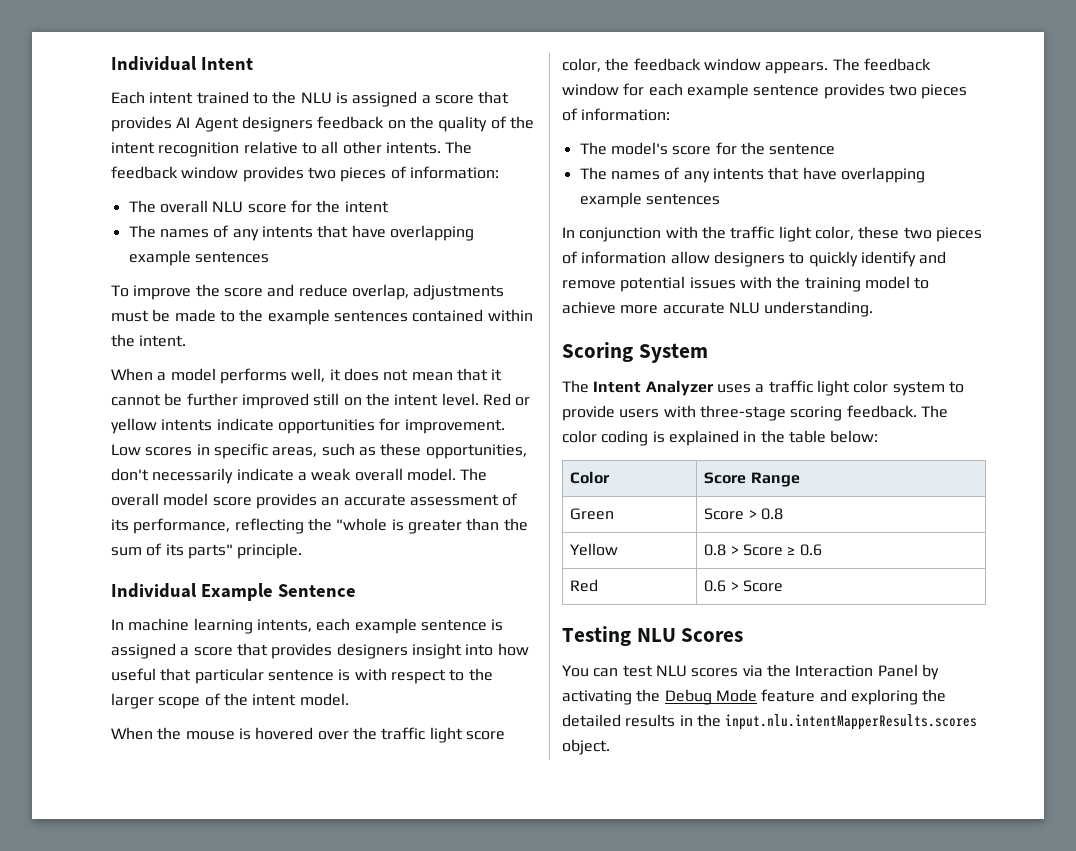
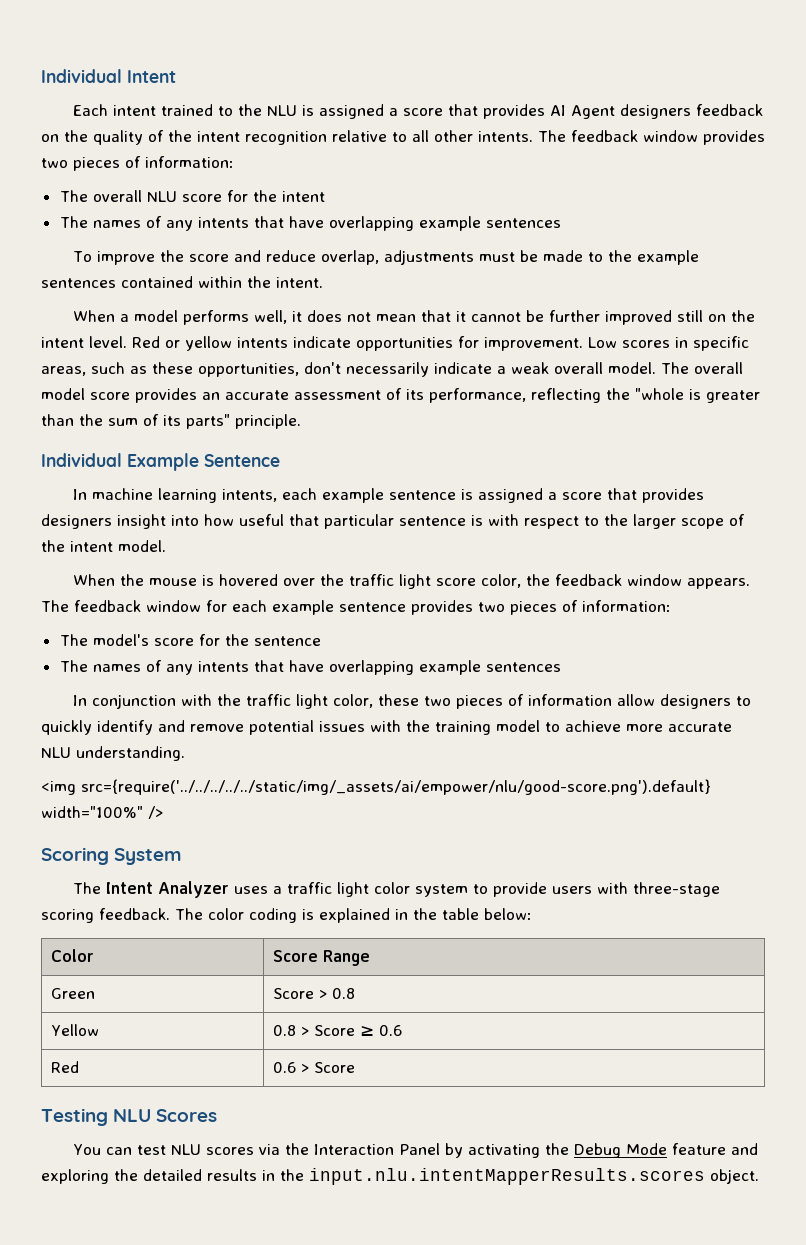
+ <img src={require('../../../../../static/img/_assets/ai/empower/nlu/good-score.png').default} width="100%" />

